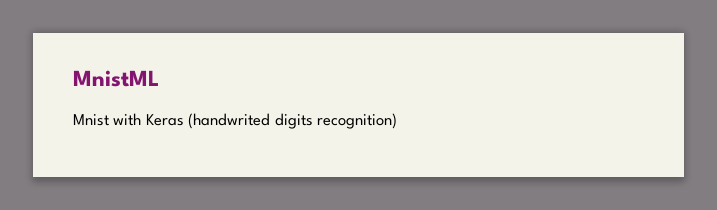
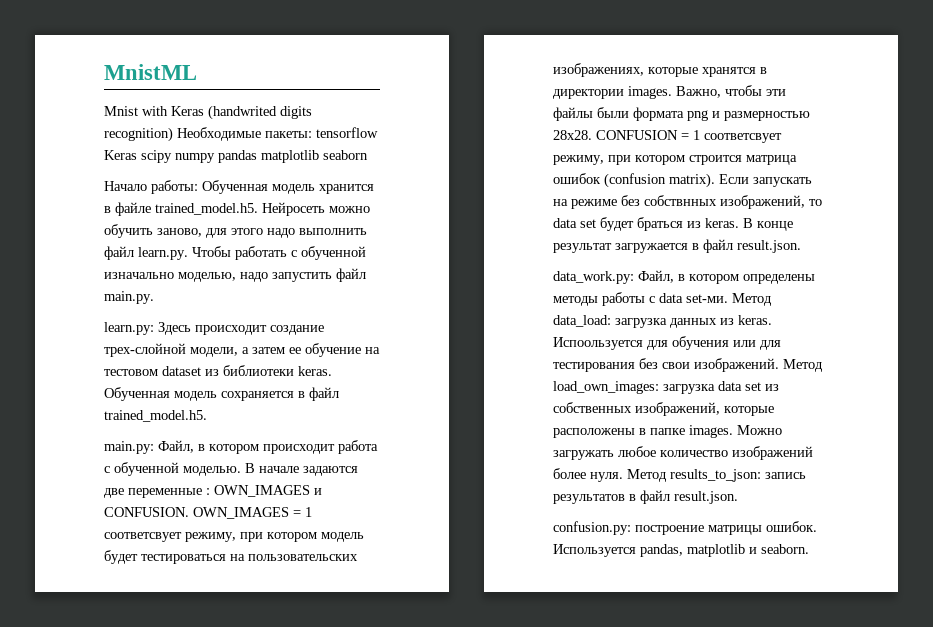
- Mnist with Keras (handwrited digits recognition)
+ Mnist with Keras (handwrited digits recognition) Необходимые пакеты: tensorflow Keras scipy numpy pandas matplotlib seaborn
+ Начало работы: Обученная модель хранится в файле trained_model.h5. Нейросеть можно обучить заново, для этого надо выполнить файл learn.py. Чтобы работать с обученной изначально моделью, надо запустить файл main.py.
+ learn.py: Здесь происходит создание трех-слойной модели, а затем ее обучение на тестовом dataset из библиотеки keras. Обученная модель сохраняется в файл trained_model.h5.
+ main.py: Файл, в котором происходит работа с обученной моделью. В начале задаются две переменные : OWN_IMAGES и CONFUSION. OWN_IMAGES = 1 соответсвует режиму, при котором модель будет тестироваться на пользовательских изображениях, которые хранятся в директории images. Важно, чтобы эти файлы были формата png и размерностью 28x28. CONFUSION = 1 соответсвует режиму, при котором строится матрица ошибок (confusion matrix). Если запускать на режиме без собствнных изображений, то data set будет браться из keras. В конце результат загружается в файл result.json.
+ data_work.py: Файл, в котором определены методы работы с data set-ми. Метод data_load: загрузка данных из keras. Испоользуется для обучения или для тестирования без свои изображений. Метод load_own_images: загрузка data set из собственных изображений, которые расположены в папке images. Можно загружать любое количество изображений более нуля. Метод results_to_json: запись результатов в файл result.json.
+ confusion.py: построение матрицы ошибок. Используется pandas, matplotlib и seaborn.

